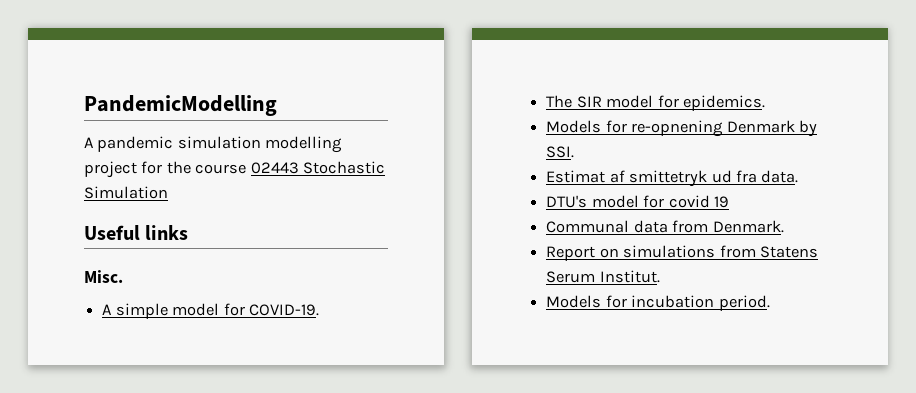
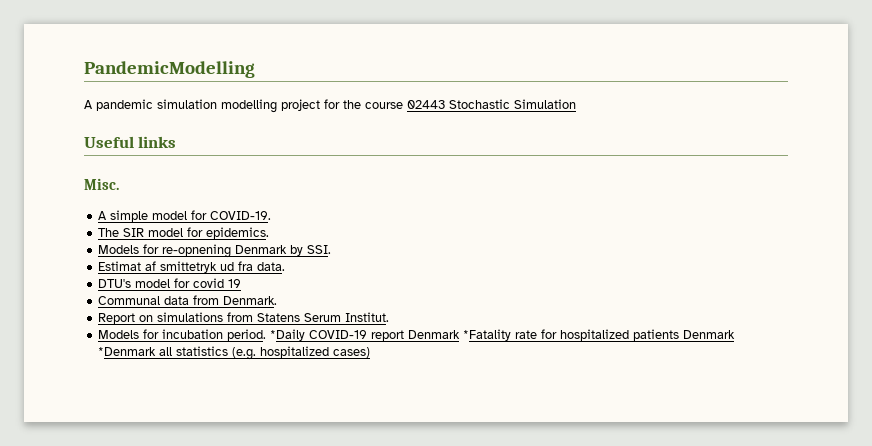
+ *Daily COVID-19 report Denmark *Fatality rate for hospitalized patients Denmark *Denmark all statistics (e.g. hospitalized cases)

